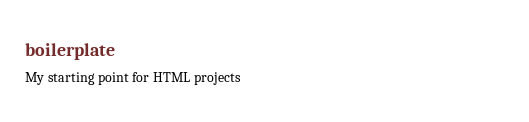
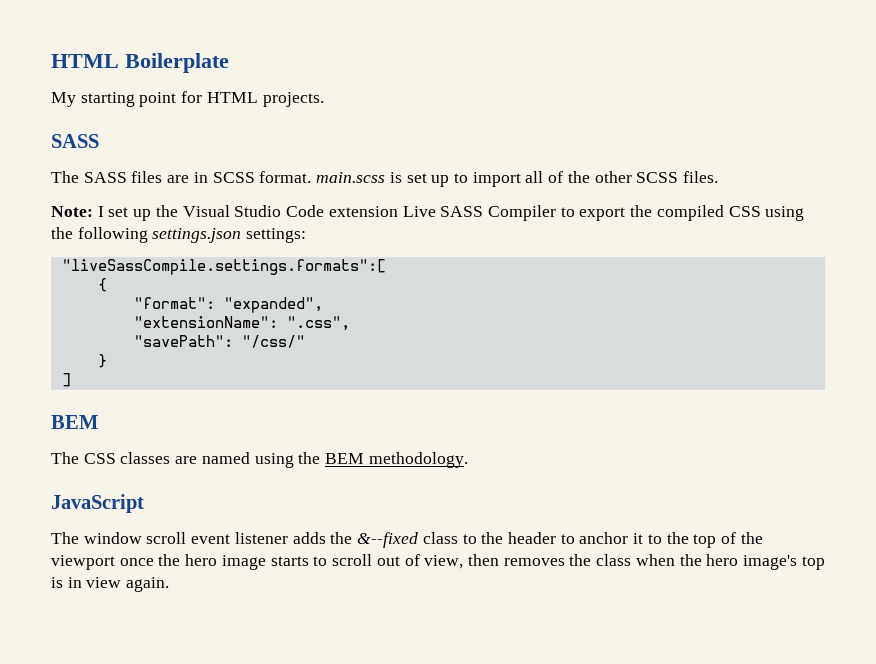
- boilerplate
+ HTML Boilerplate
- My starting point for HTML projects
+ My starting point for HTML projects.
+ SASS
+ The SASS files are in SCSS format. main.scss is set up to import all of the other SCSS files.
+ Note: I set up the Visual Studio Code extension Live SASS Compiler to export the compiled CSS using the following settings.json settings:
+ "liveSassCompile.settings.formats":[
+ {
+ "format": "expanded",
+ "extensionName": ".css",
+ "savePath": "/css/"
+ }
+ ]
+ BEM
+ The CSS classes are named using the BEM methodology.
+ JavaScript
+ The window scroll event listener adds the &--fixed class to the header to anchor it to the top of the viewport once the hero image starts to scroll out of view, then removes the class when the hero image's top is in view again.

